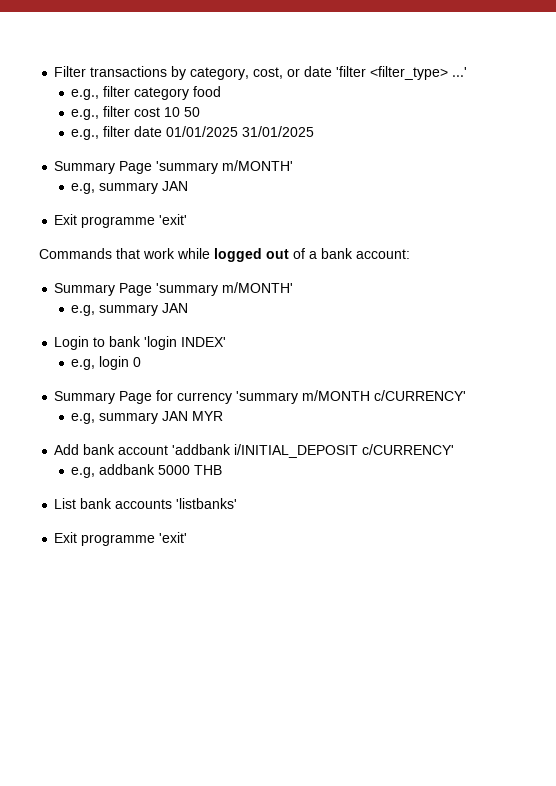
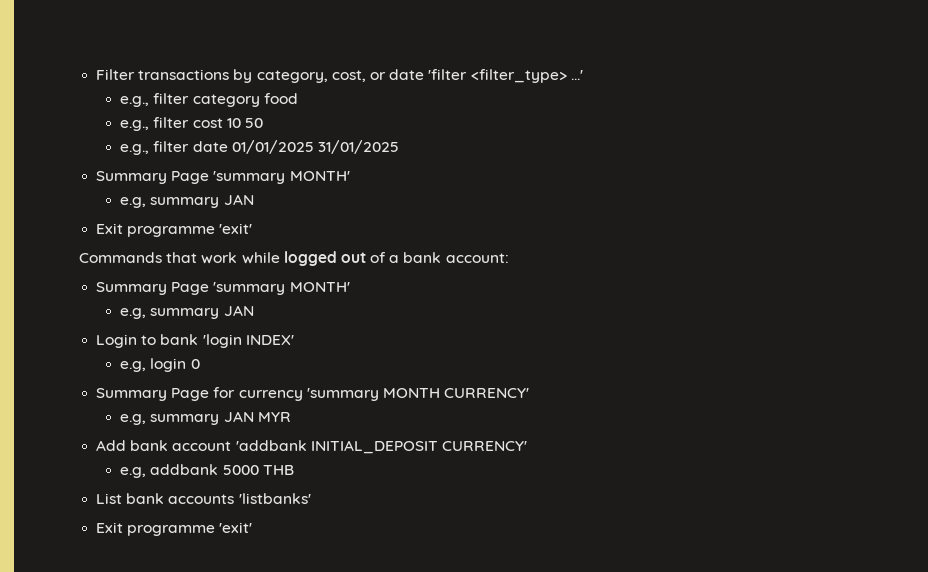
  e.g., filter date 01/01/2025 31/01/2025
- Summary Page 'summary m/MONTH'
+ Summary Page 'summary MONTH'
  Commands that work while logged out of a bank account:
- Summary Page 'summary m/MONTH'
+ Summary Page 'summary MONTH'
- Summary Page for currency 'summary m/MONTH c/CURRENCY'
+ Summary Page for currency 'summary MONTH CURRENCY'
- Add bank account 'addbank i/INITIAL_DEPOSIT c/CURRENCY'
+ Add bank account 'addbank INITIAL_DEPOSIT CURRENCY'

